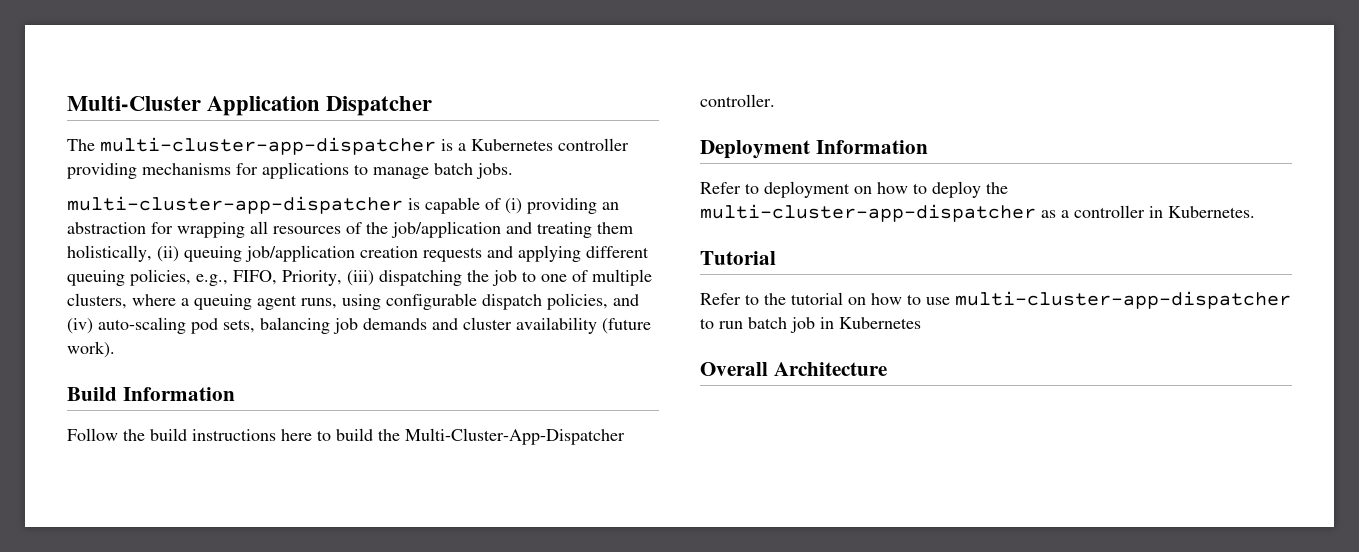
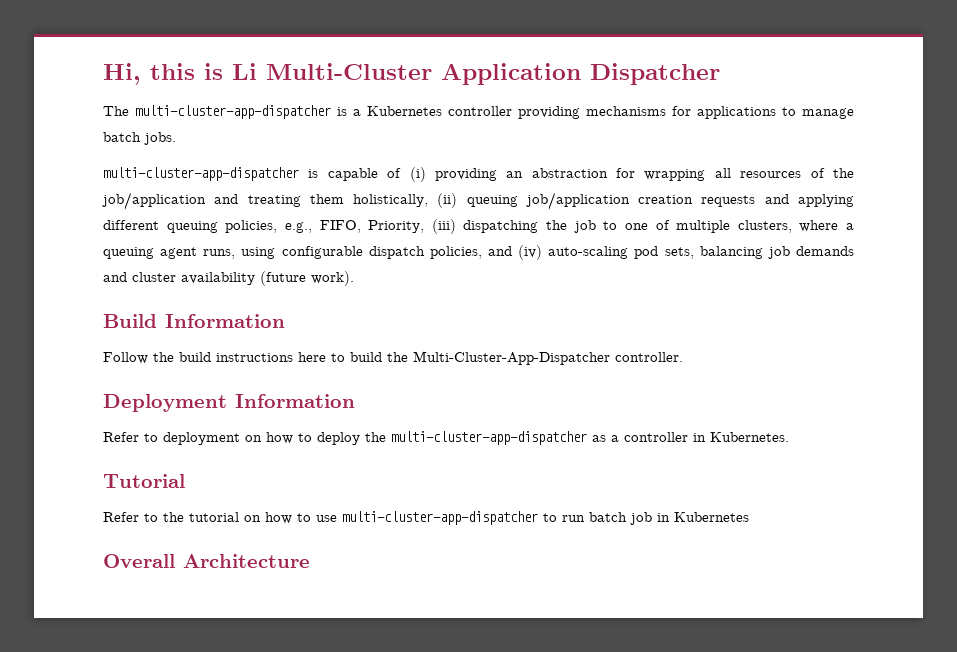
- Multi-Cluster Application Dispatcher
+ Hi, this is Li Multi-Cluster Application Dispatcher

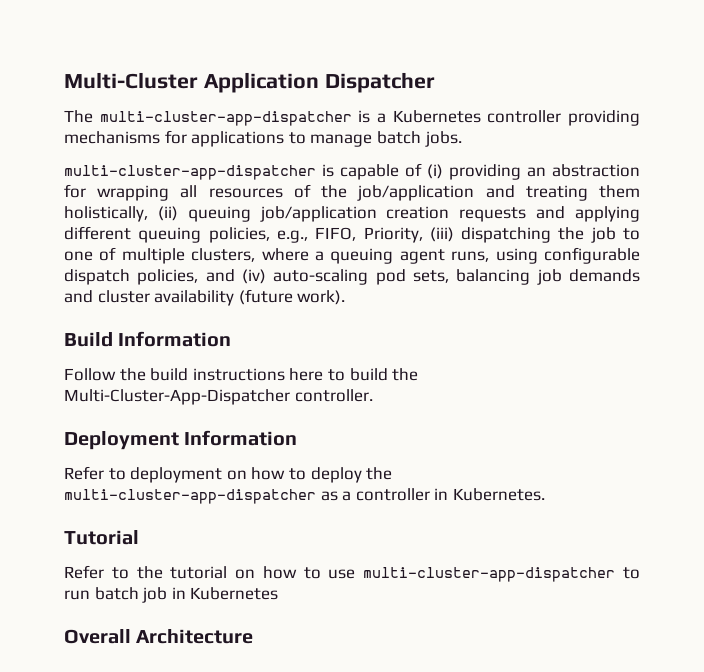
- Hi, this is Li Multi-Cluster Application Dispatcher
+ Multi-Cluster Application Dispatcher

